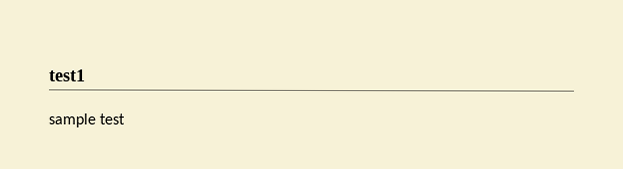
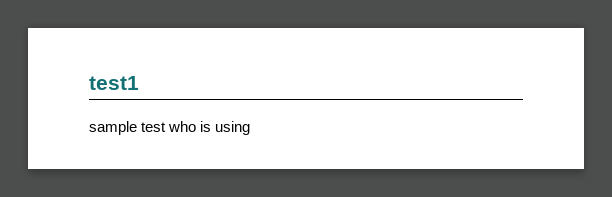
- sample test
+ sample test who is using

